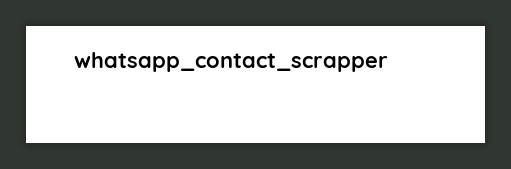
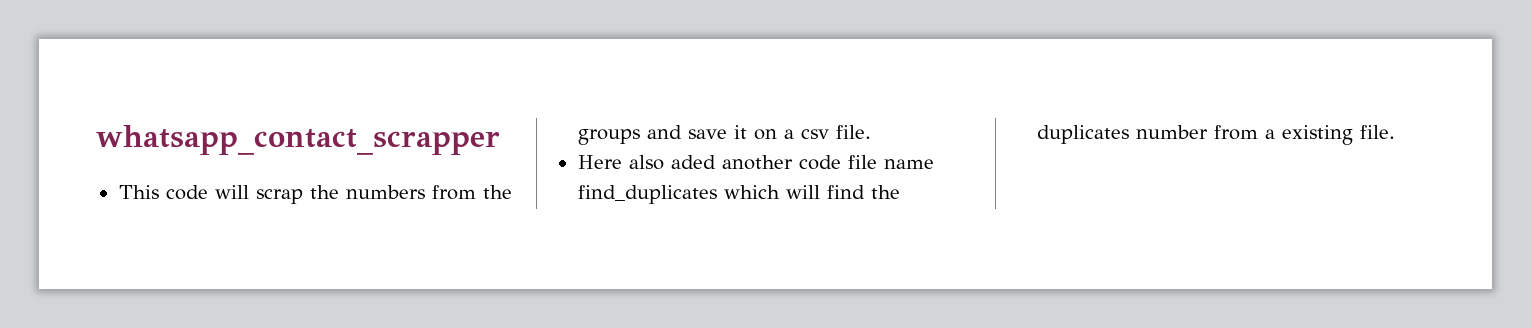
+ This code will scrap the numbers from the groups and save it on a csv file.
+ Here also aded another code file name find_duplicates which will find the duplicates number from a existing file.

